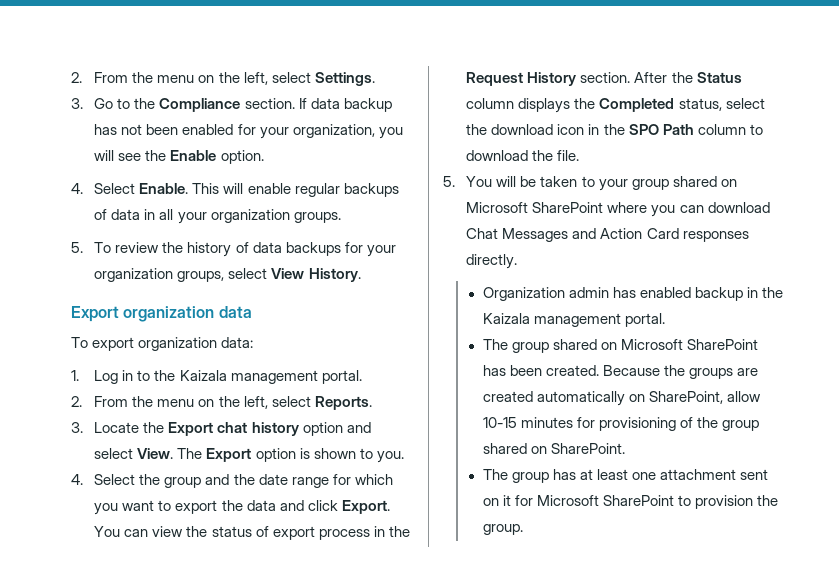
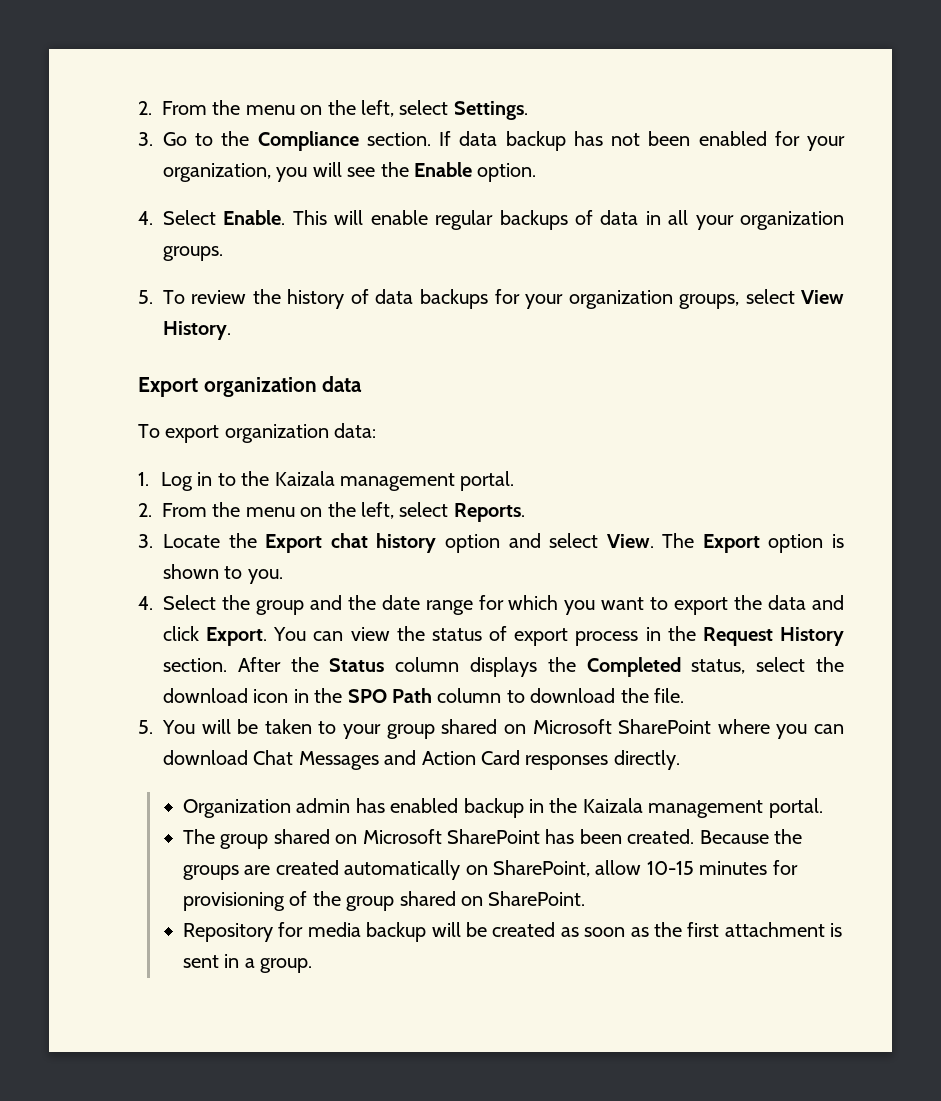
- The group has at least one attachment sent on it for Microsoft SharePoint to provision the group.
+ Repository for media backup will be created as soon as the first attachment is sent in a group.

